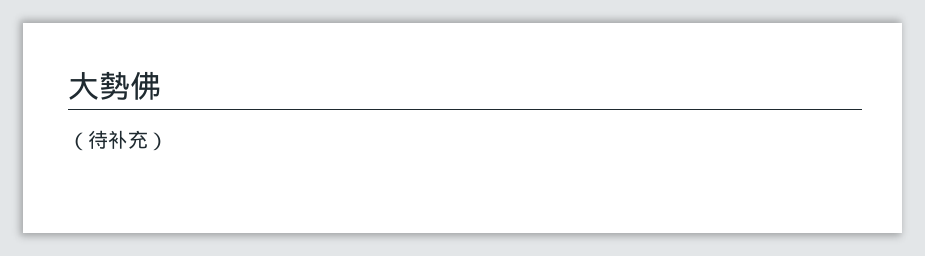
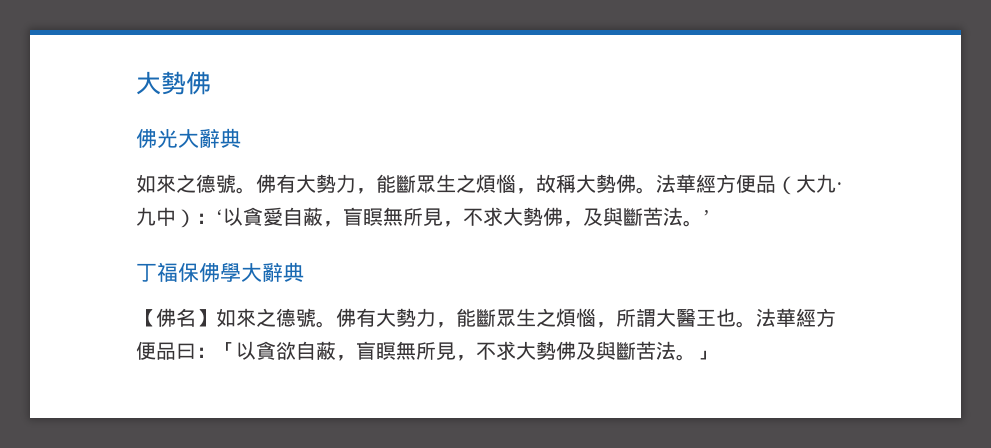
- （待补充）
+ 佛光大辭典
+ 如來之德號。佛有大勢力，能斷眾生之煩惱，故稱大勢佛。法華經方便品（大九·九中）：‘以貪愛自蔽，盲瞑無所見，不求大勢佛，及與斷苦法。’
+ 丁福保佛學大辭典
+ 【佛名】如來之德號。佛有大勢力，能斷眾生之煩惱，所謂大醫王也。法華經方便品曰：「以貪欲自蔽，盲瞑無所見，不求大勢佛及與斷苦法。」

